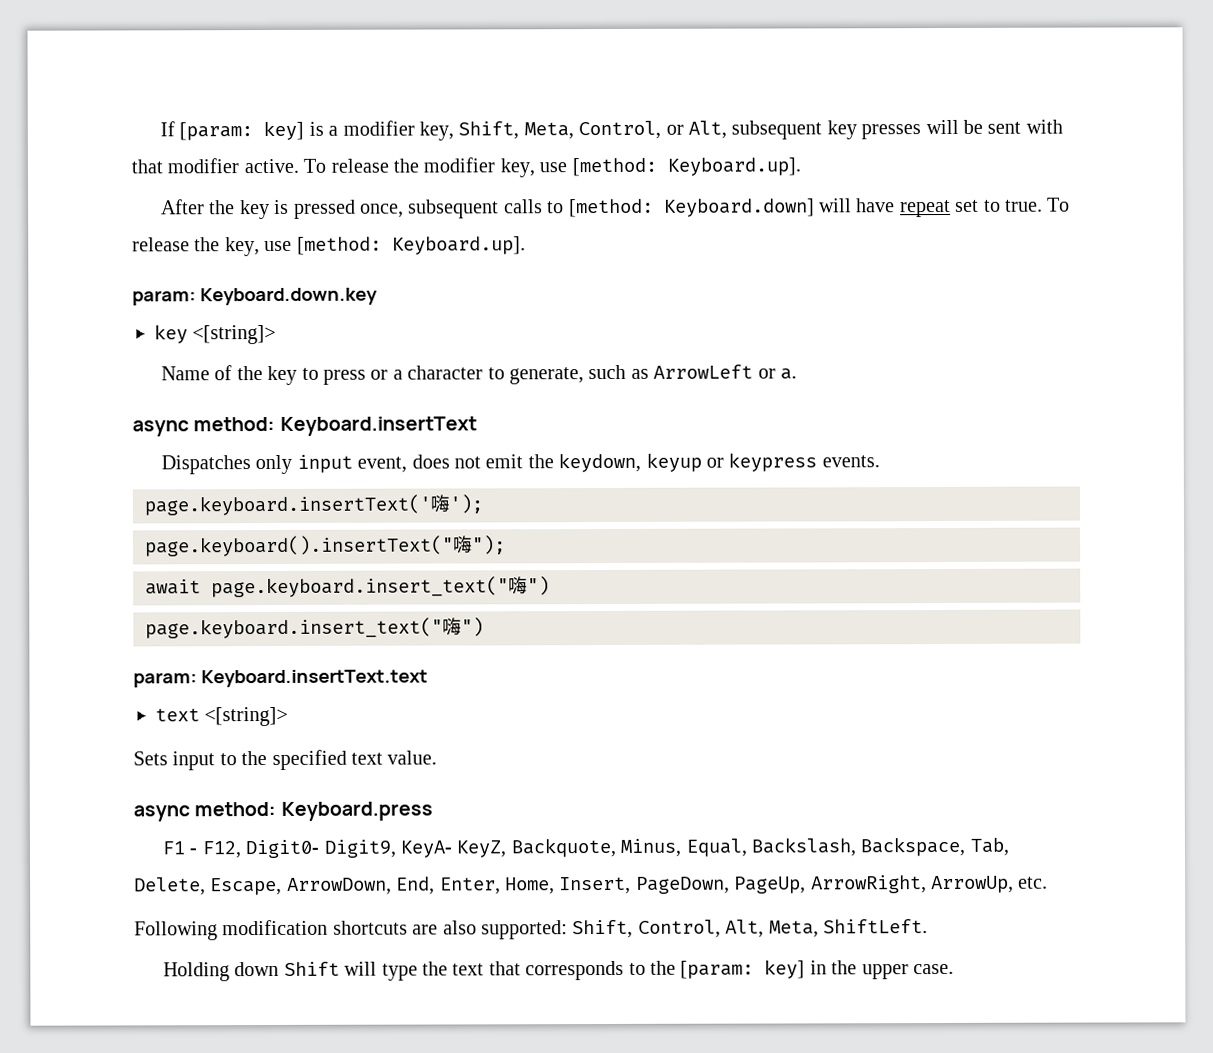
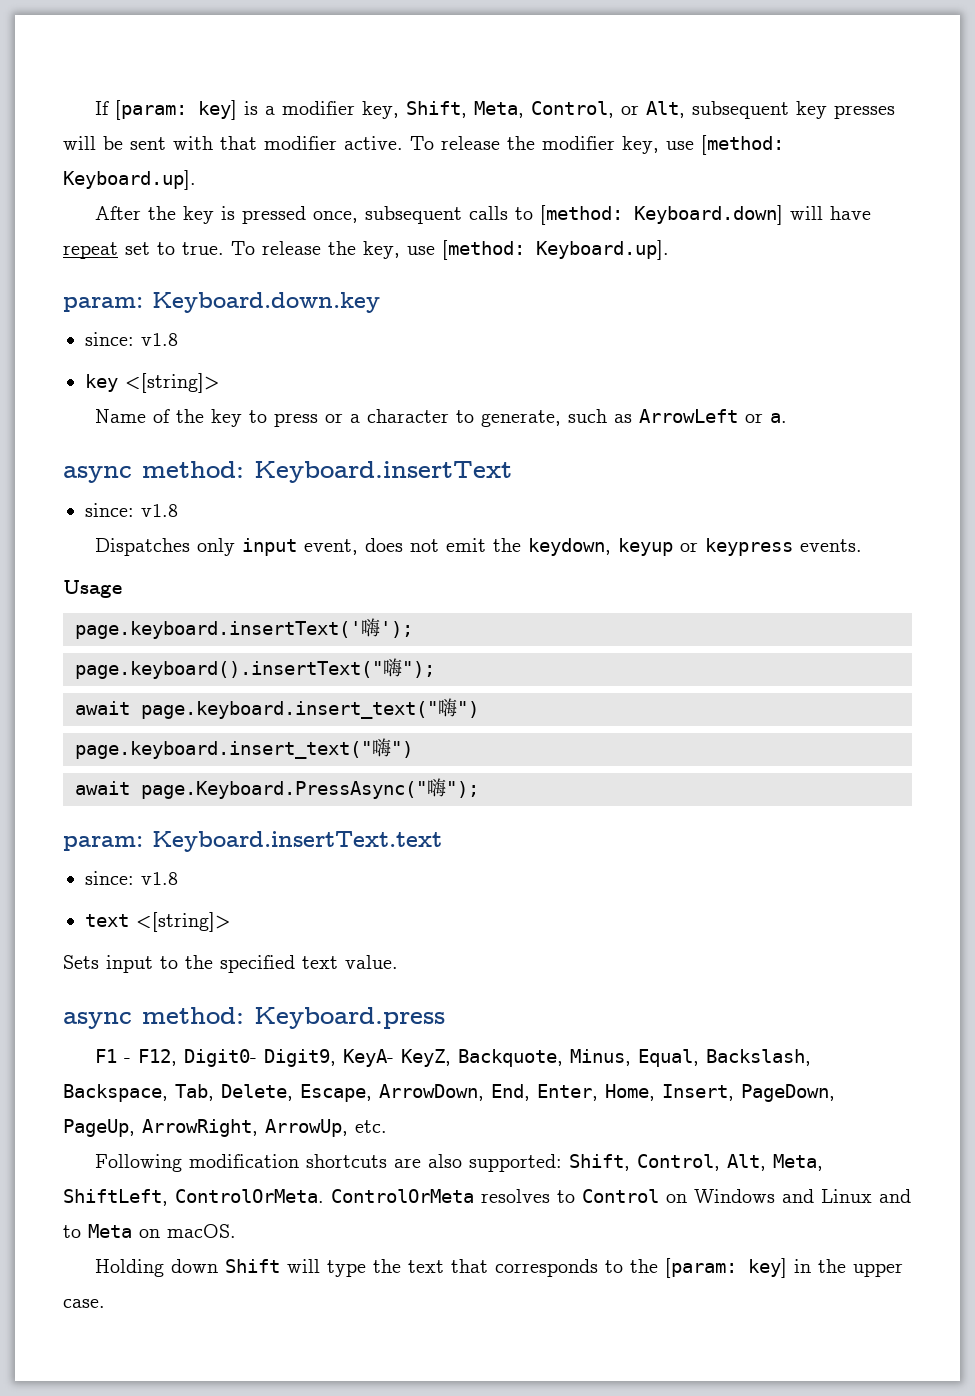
  param: Keyboard.down.key
+ since: v1.8
  async method: Keyboard.insertText
+ since: v1.8
+ Usage
+ await page.Keyboard.PressAsync("嗨");
  param: Keyboard.insertText.text
+ since: v1.8
- Following modification shortcuts are also supported: Shift, Control, Alt, Meta, ShiftLeft.
+ Following modification shortcuts are also supported: Shift, Control, Alt, Meta, ShiftLeft, ControlOrMeta. ControlOrMeta resolves to Control on Windows and Linux and to Meta on macOS.

